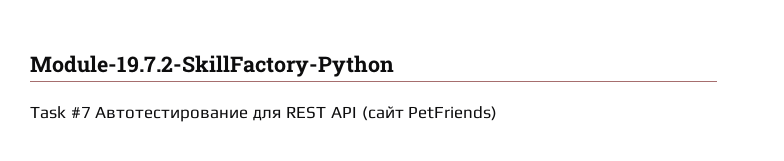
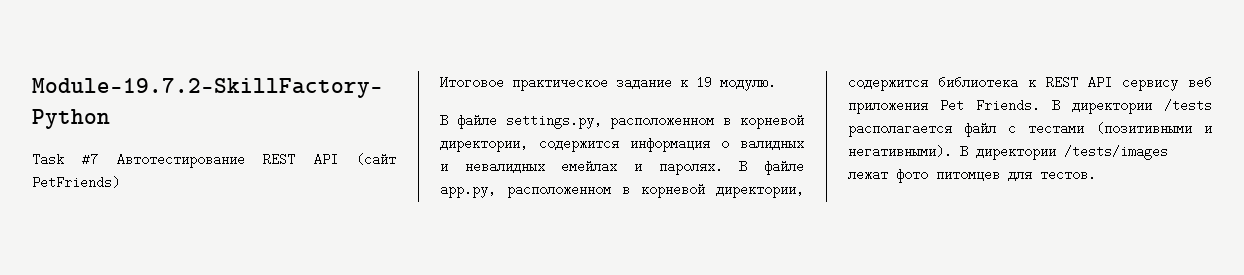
- Task #7 Автотестирование для REST API (сайт PetFriends)
+ Task #7 Автотестирование REST API (сайт PetFriends)
+ Итоговое практическое задание к 19 модулю.
+ В файле settings.py, расположенном в корневой директории, содержится информация о валидных и невалидных емейлах и паролях. В файле app.py, расположенном в корневой директории, содержится библиотека к REST API сервису веб приложения Pet Friends. В директории /tests располагается файл с тестами (позитивными и негативными). В директории /tests/images лежат фото питомцев для тестов.

